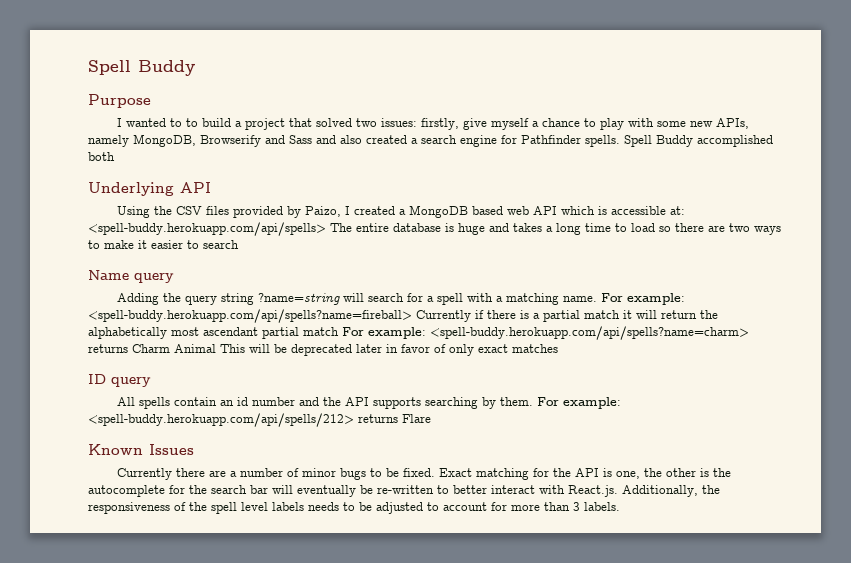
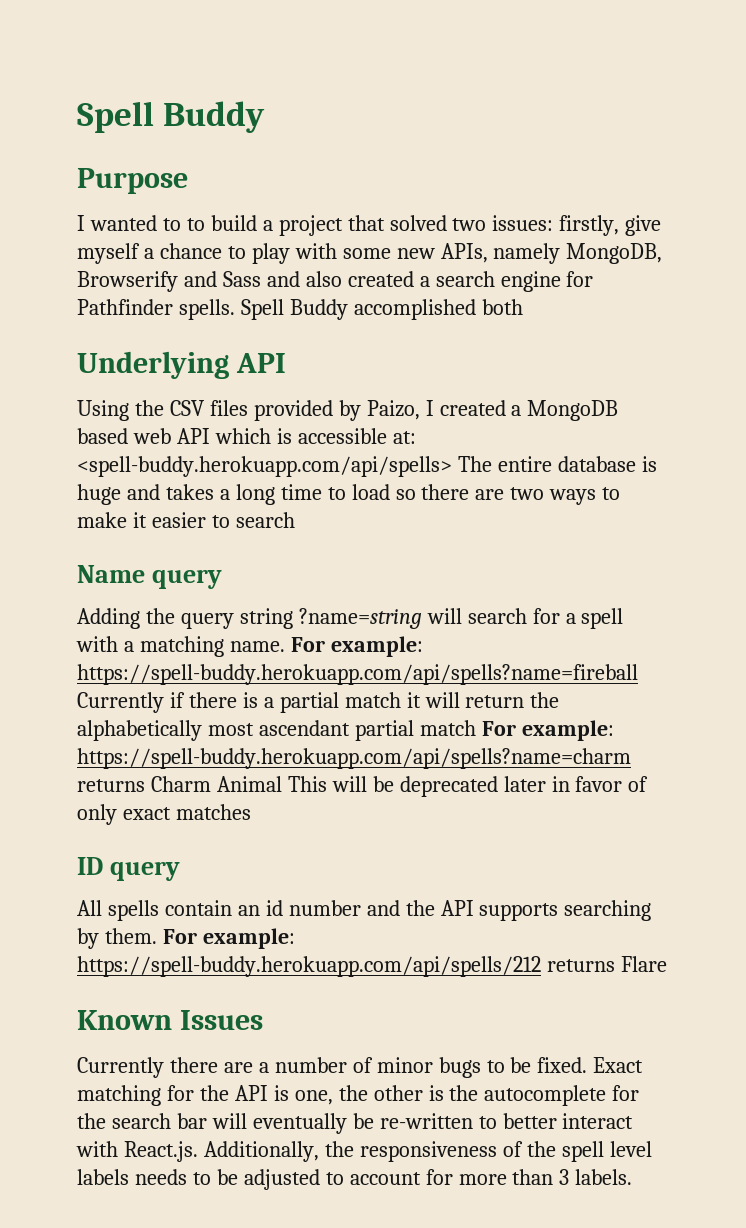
- For example: <spell-buddy.herokuapp.com/api/spells?name=fireball> Currently if there is a partial match it will return the alphabetically most ascendant partial match For example: <spell-buddy.herokuapp.com/api/spells?name=charm> returns Charm Animal This will be deprecated later in favor of only exact matches
+ For example: https://spell-buddy.herokuapp.com/api/spells?name=fireball Currently if there is a partial match it will return the alphabetically most ascendant partial match For example: https://spell-buddy.herokuapp.com/api/spells?name=charm returns Charm Animal This will be deprecated later in favor of only exact matches
- For example: <spell-buddy.herokuapp.com/api/spells/212> returns Flare
+ For example: https://spell-buddy.herokuapp.com/api/spells/212 returns Flare

